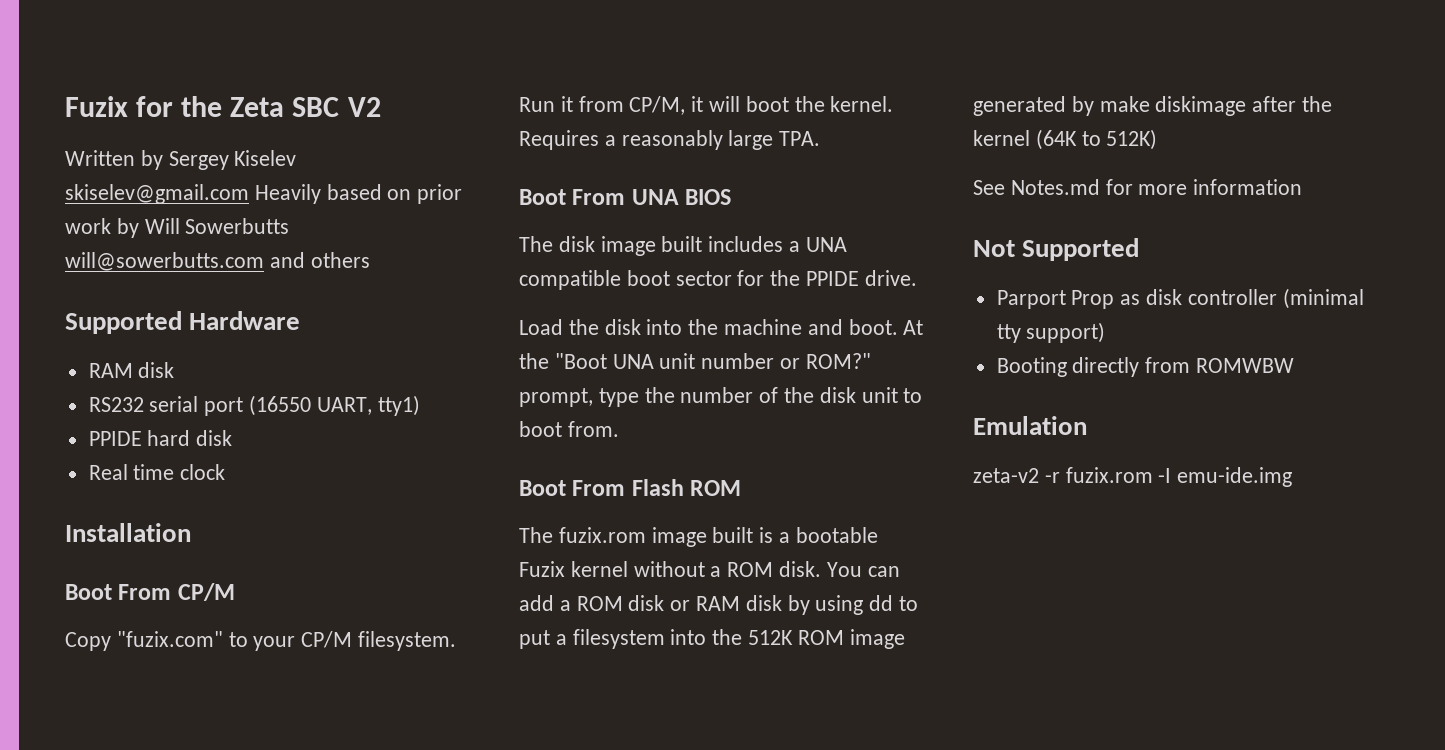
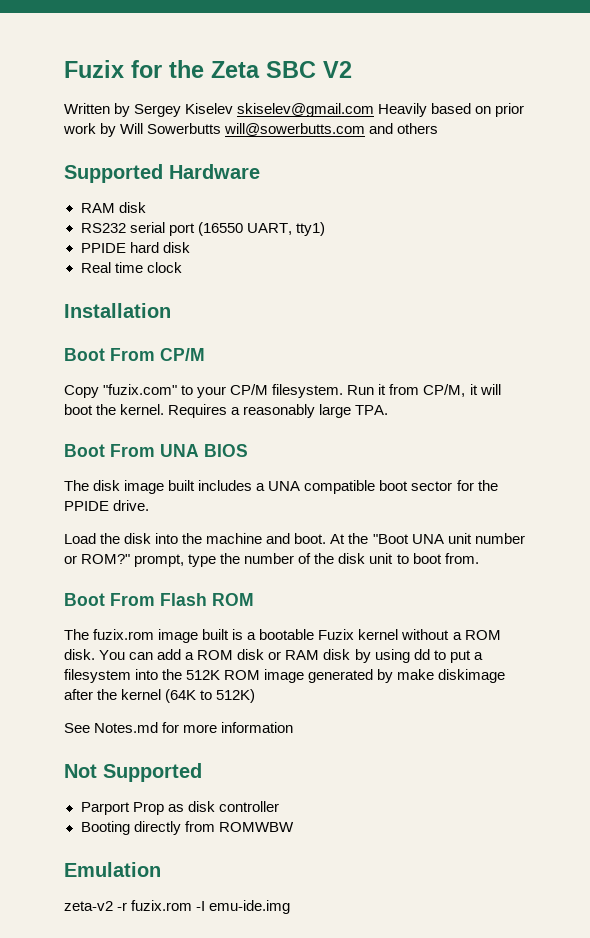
- Parport Prop as disk controller (minimal tty support)
+ Parport Prop as disk controller

